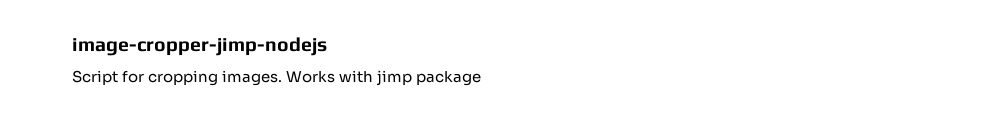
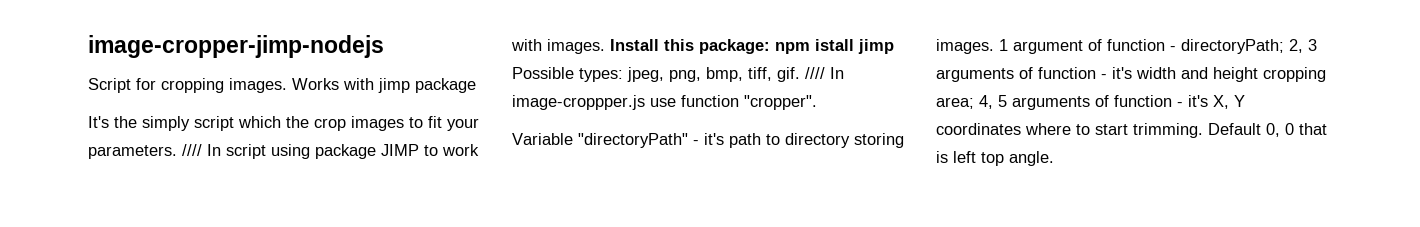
+ It's the simply script which the crop images to fit your parameters. //// In script using package JIMP to work with images. Install this package: npm istall jimp Possible types: jpeg, png, bmp, tiff, gif. //// In image-croppper.js use function "cropper".
+ Variable "directoryPath" - it's path to directory storing images. 1 argument of function - directoryPath; 2, 3 arguments of function - it's width and height cropping area; 4, 5 arguments of function - it's X, Y coordinates where to start trimming. Default 0, 0 that is left top angle.

